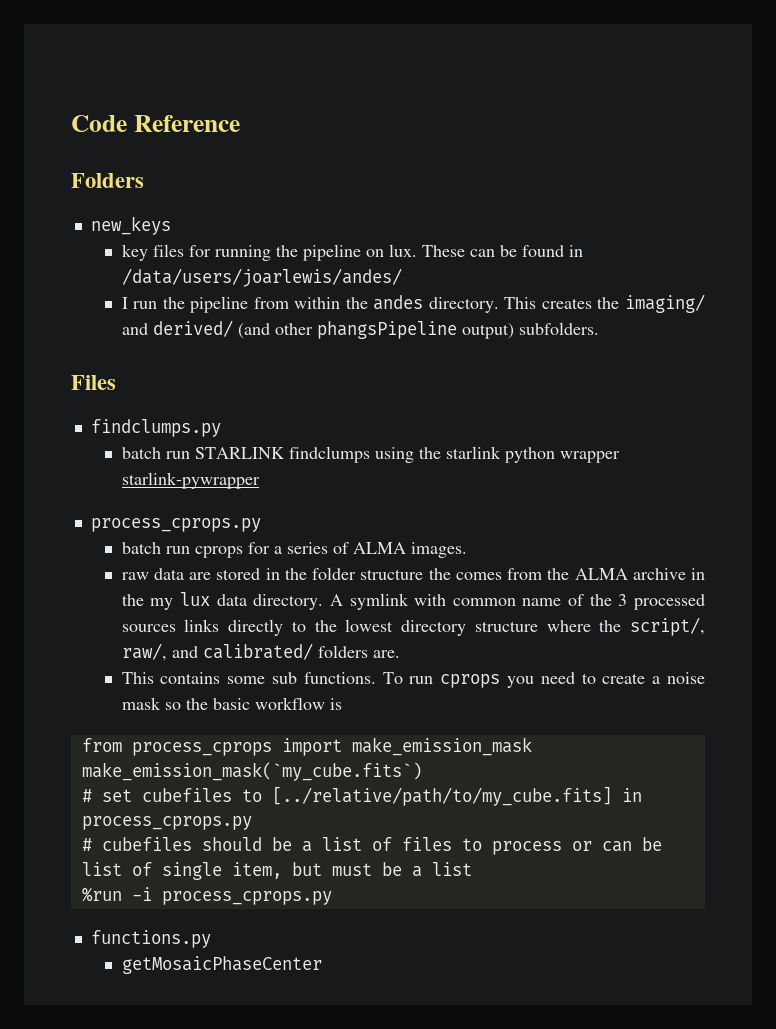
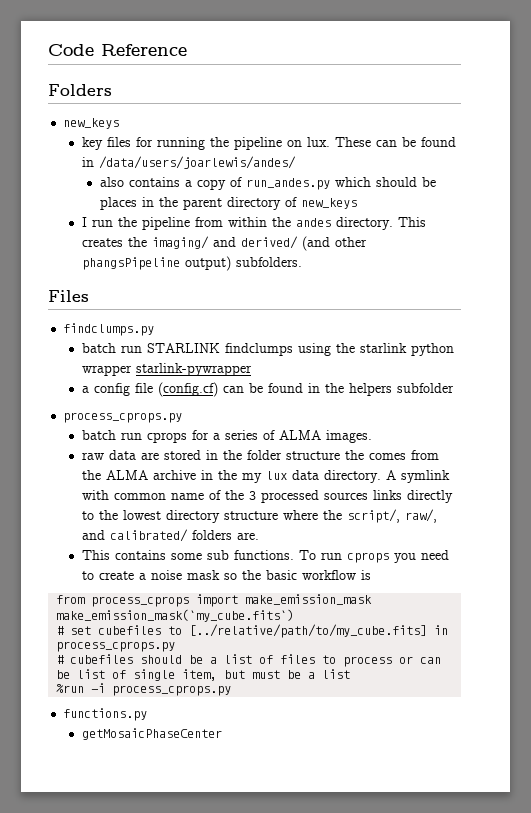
+ also contains a copy of run_andes.py which should be places in the parent directory of new_keys
+ a config file (config.cf) can be found in the helpers subfolder

